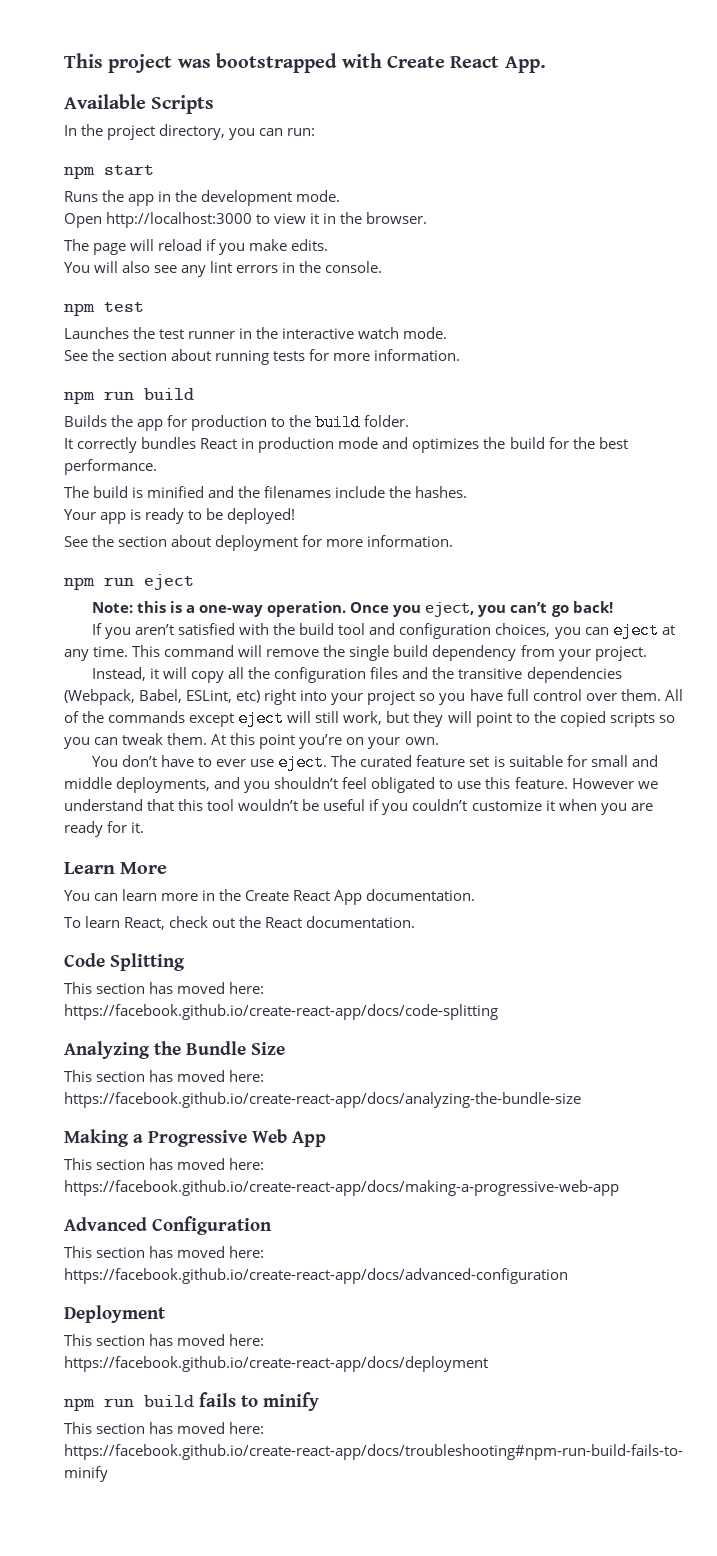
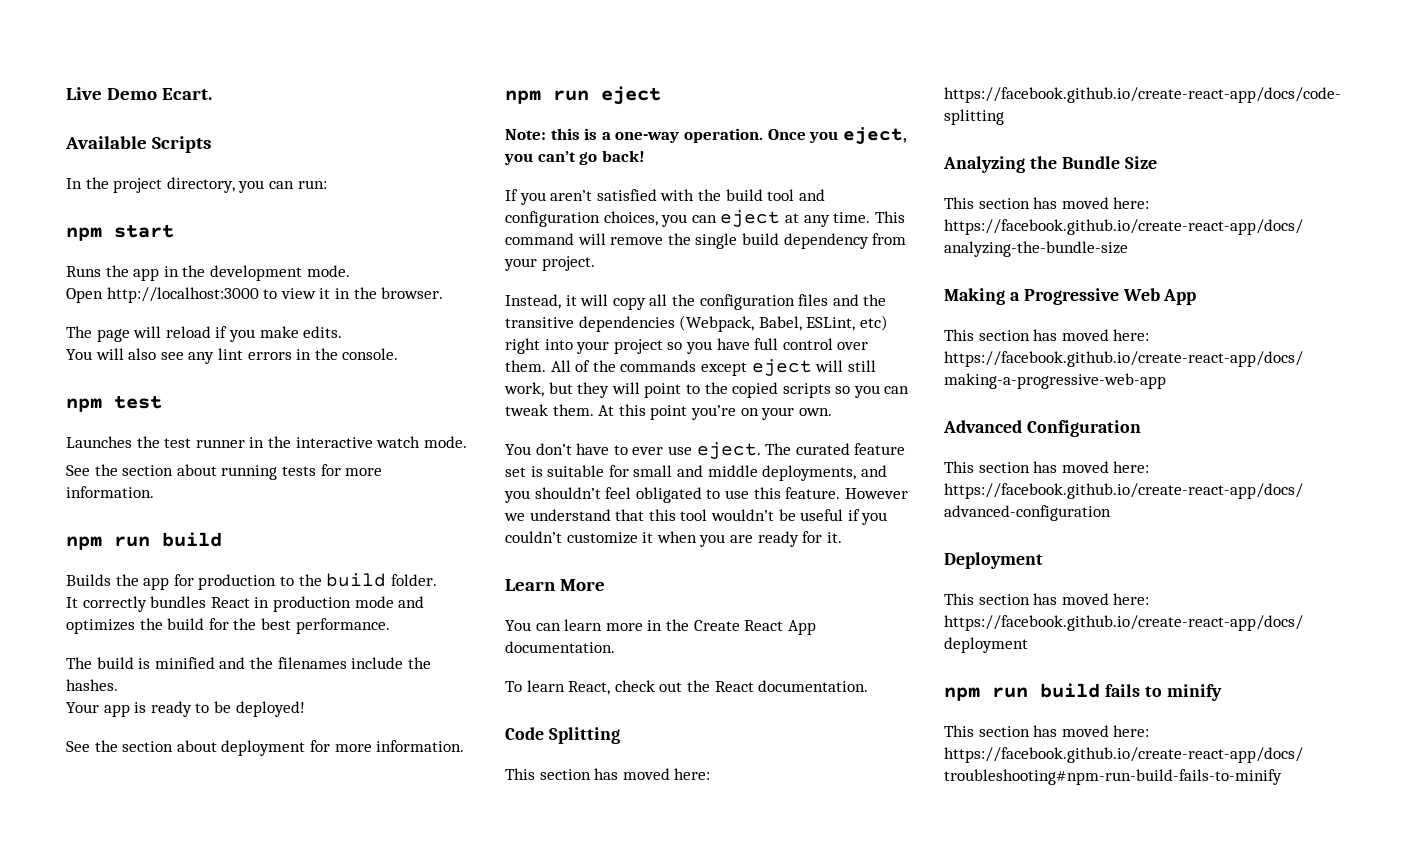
- This project was bootstrapped with Create React App.
+ Live Demo Ecart.

